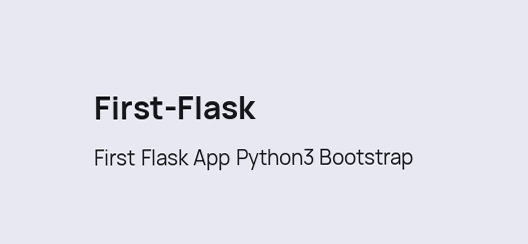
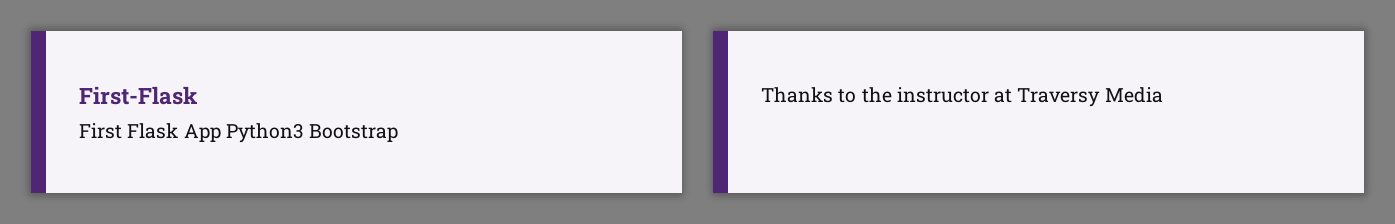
+ Thanks to the instructor at Traversy Media

